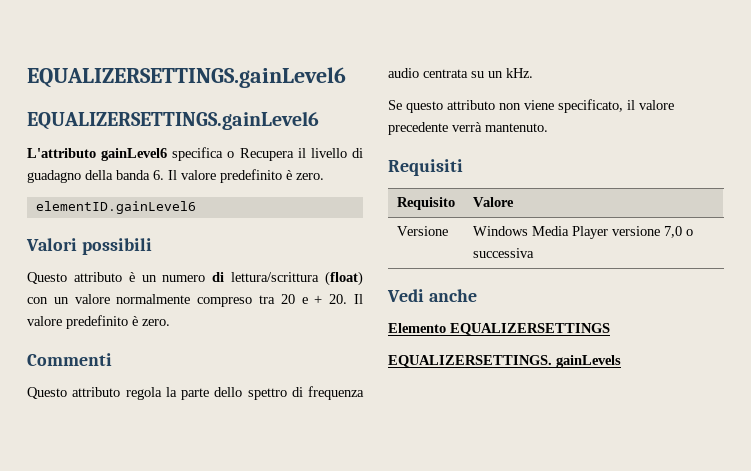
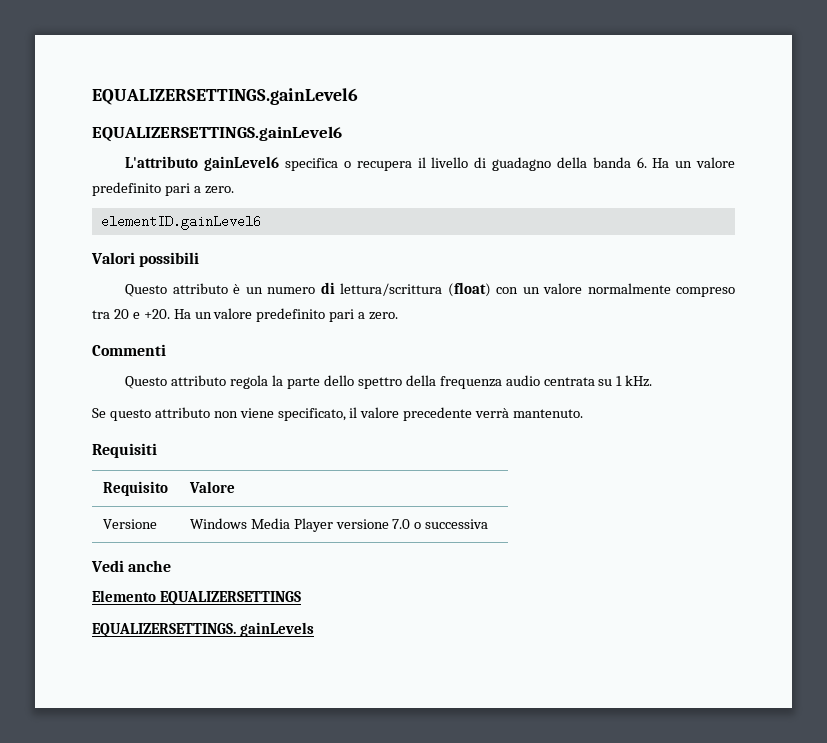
- L'attributo gainLevel6 specifica o Recupera il livello di guadagno della banda 6. Il valore predefinito è zero.
+ L'attributo gainLevel6 specifica o recupera il livello di guadagno della banda 6. Ha un valore predefinito pari a zero.
- Questo attributo è un numero di lettura/scrittura (float) con un valore normalmente compreso tra 20 e + 20. Il valore predefinito è zero.
+ Questo attributo è un numero di lettura/scrittura (float) con un valore normalmente compreso tra 20 e +20. Ha un valore predefinito pari a zero.
- Questo attributo regola la parte dello spettro di frequenza audio centrata su un kHz.
+ Questo attributo regola la parte dello spettro della frequenza audio centrata su 1 kHz.
- Versione | Windows Media Player versione 7,0 o successiva
+ Versione | Windows Media Player versione 7.0 o successiva

